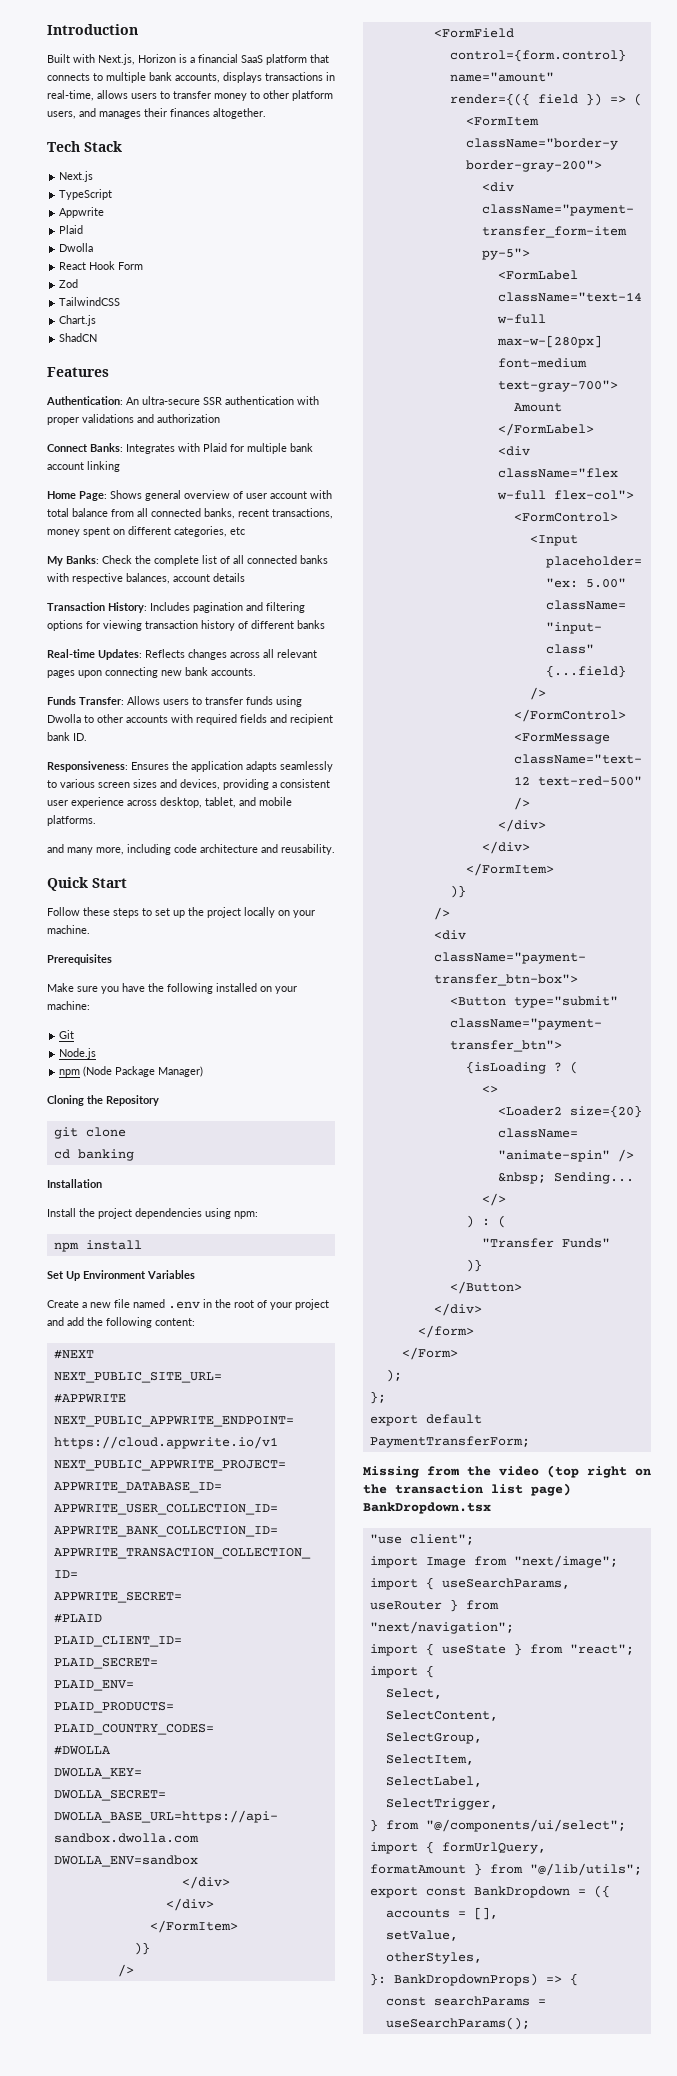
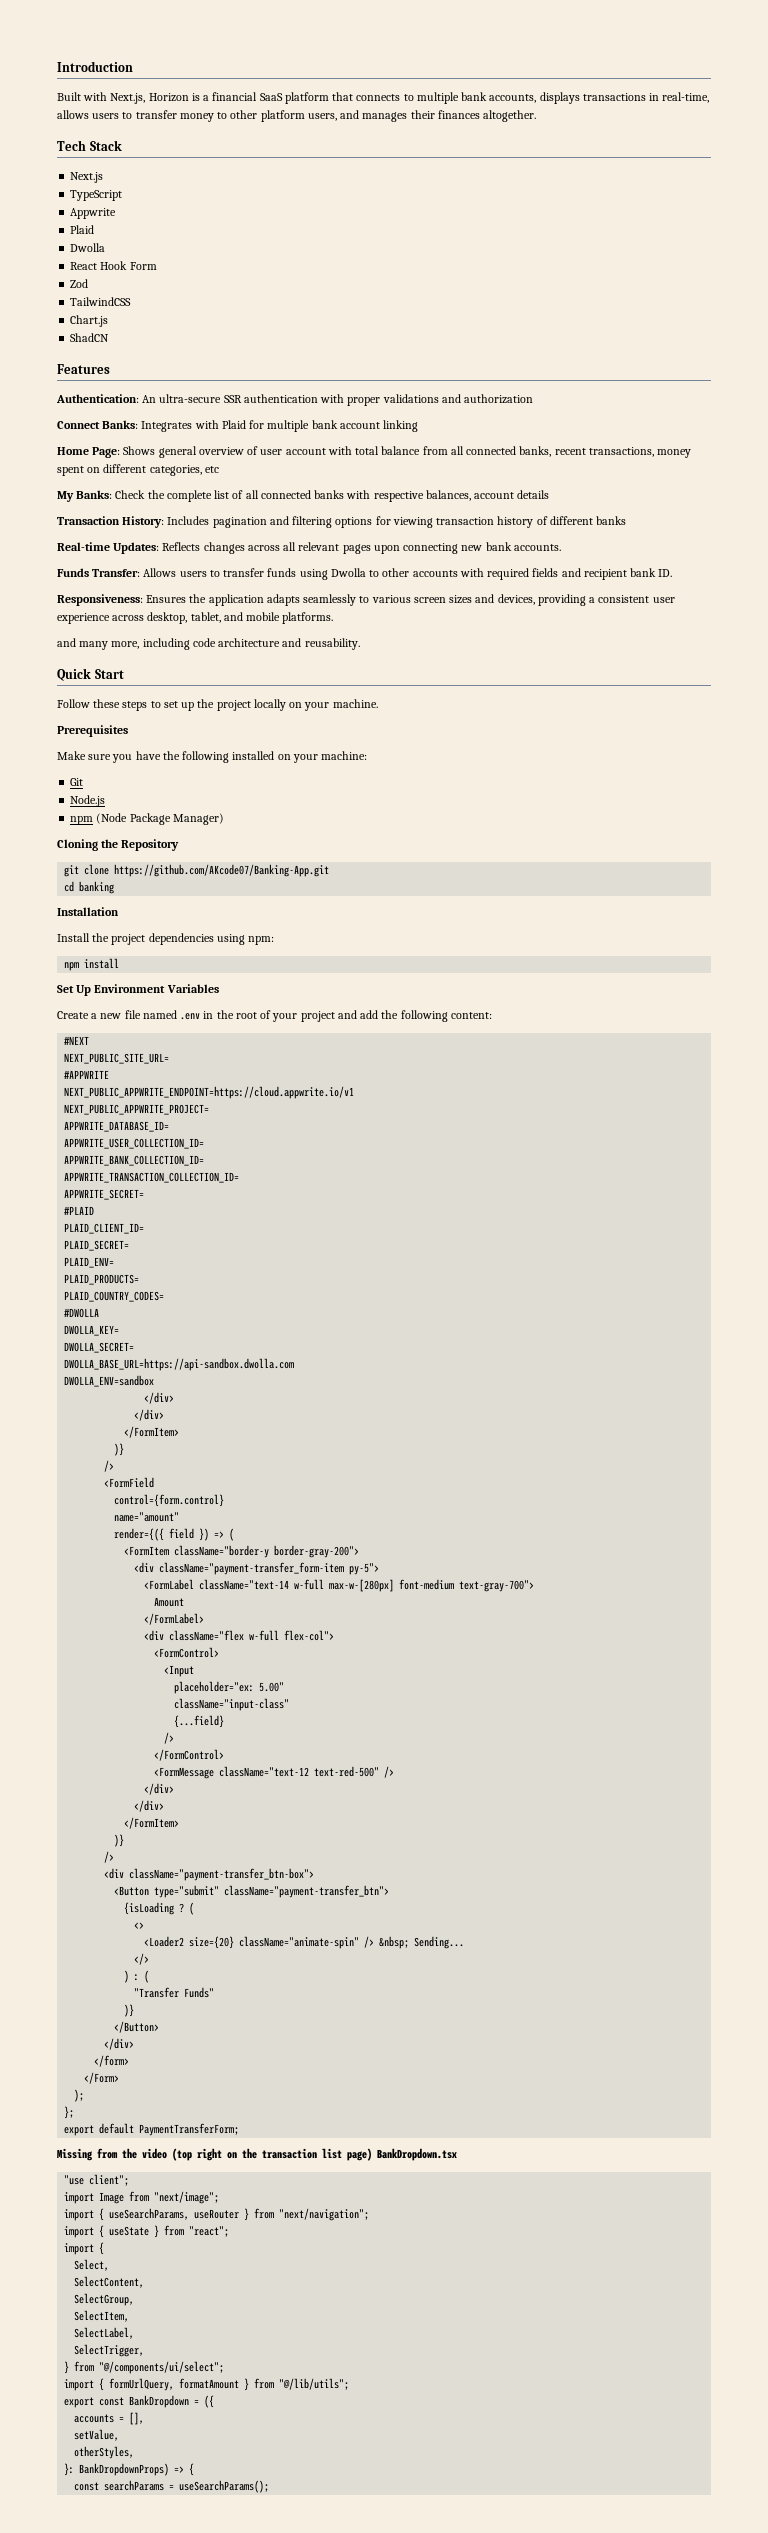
- git clone
+ git clone https://github.com/AKcode07/Banking-App.git

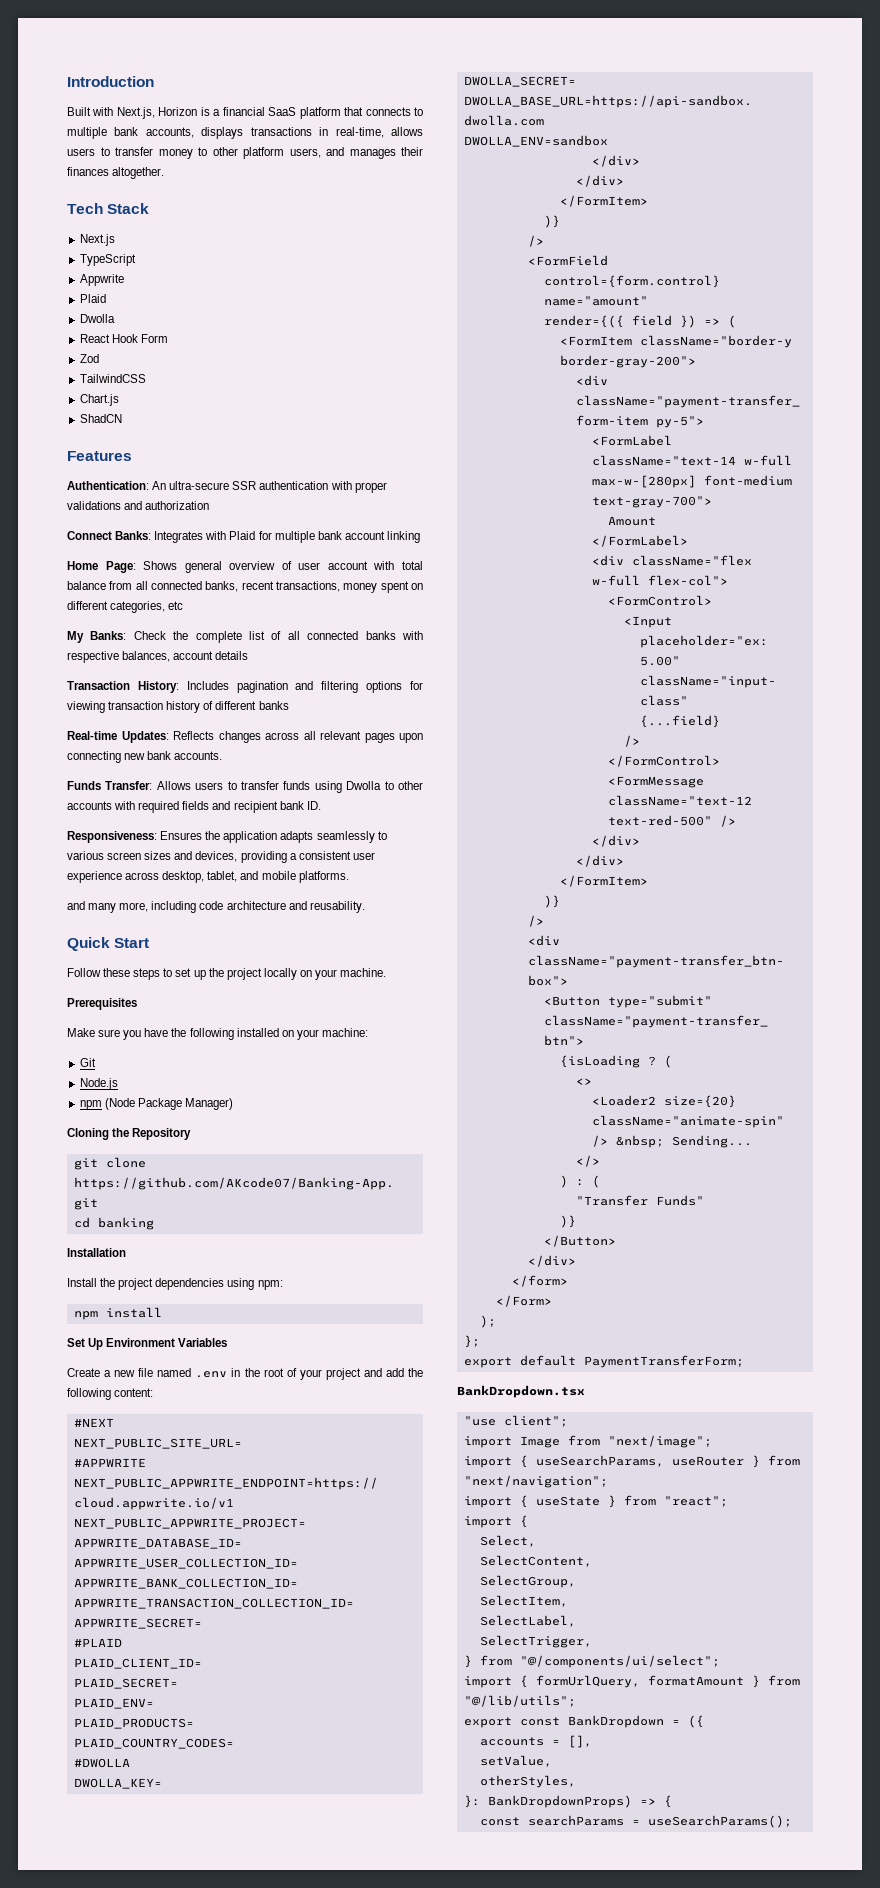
- Missing from the video (top right on the transaction list page) BankDropdown.tsx
+ BankDropdown.tsx

